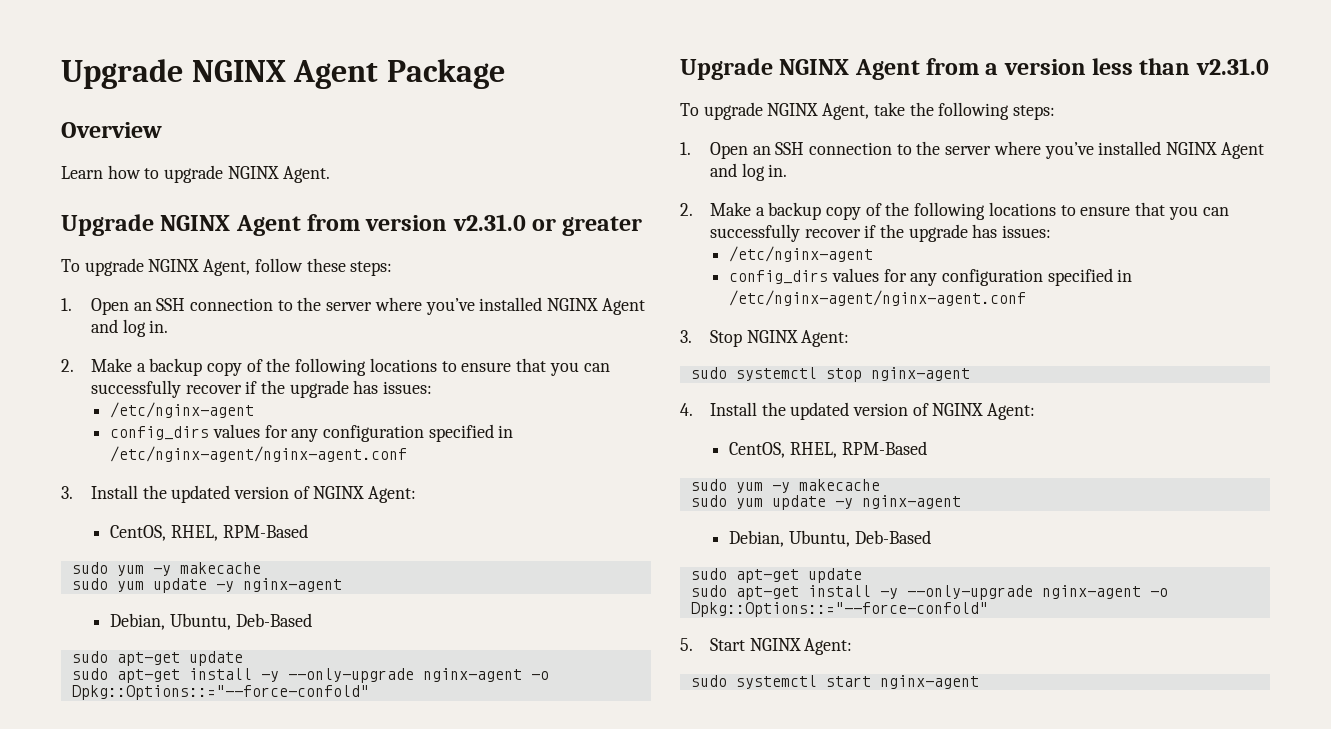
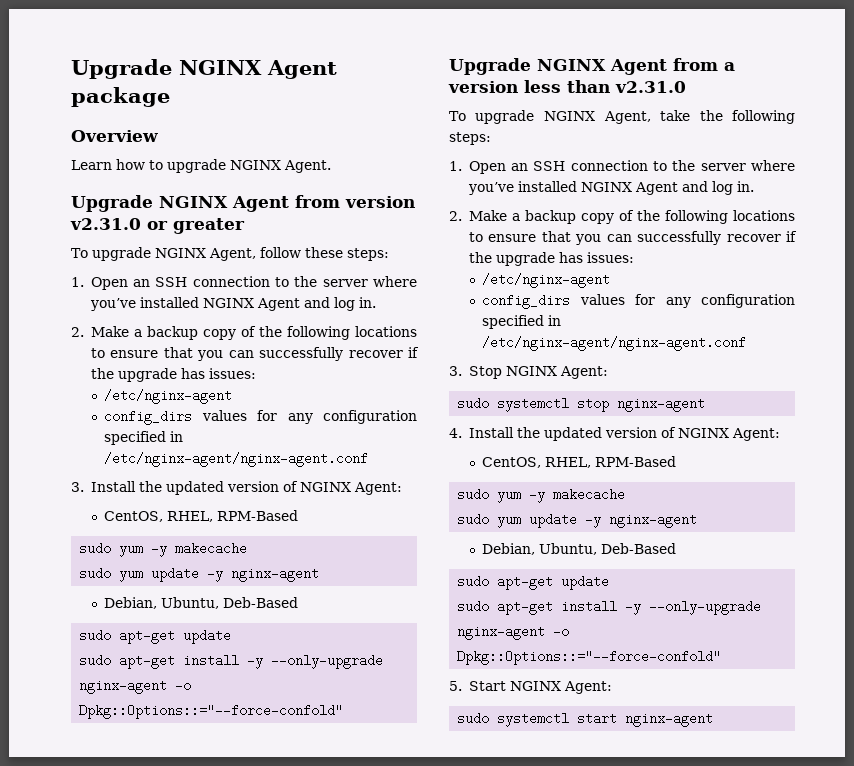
- Upgrade NGINX Agent Package
+ Upgrade NGINX Agent package

